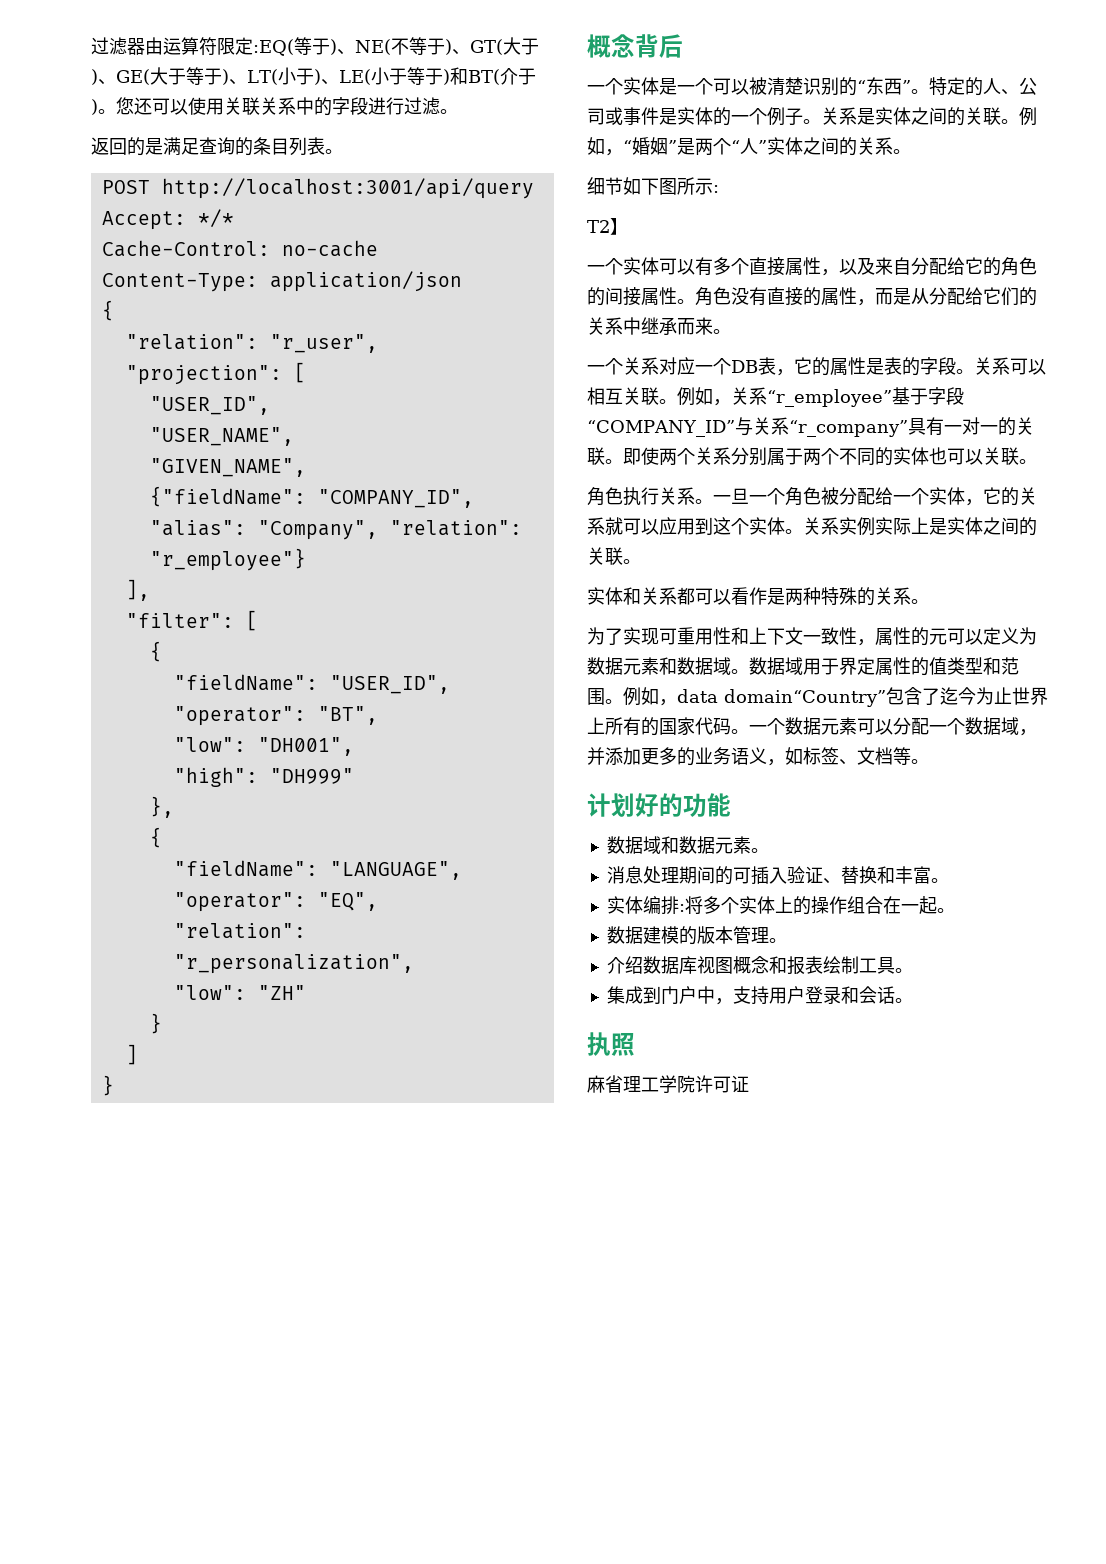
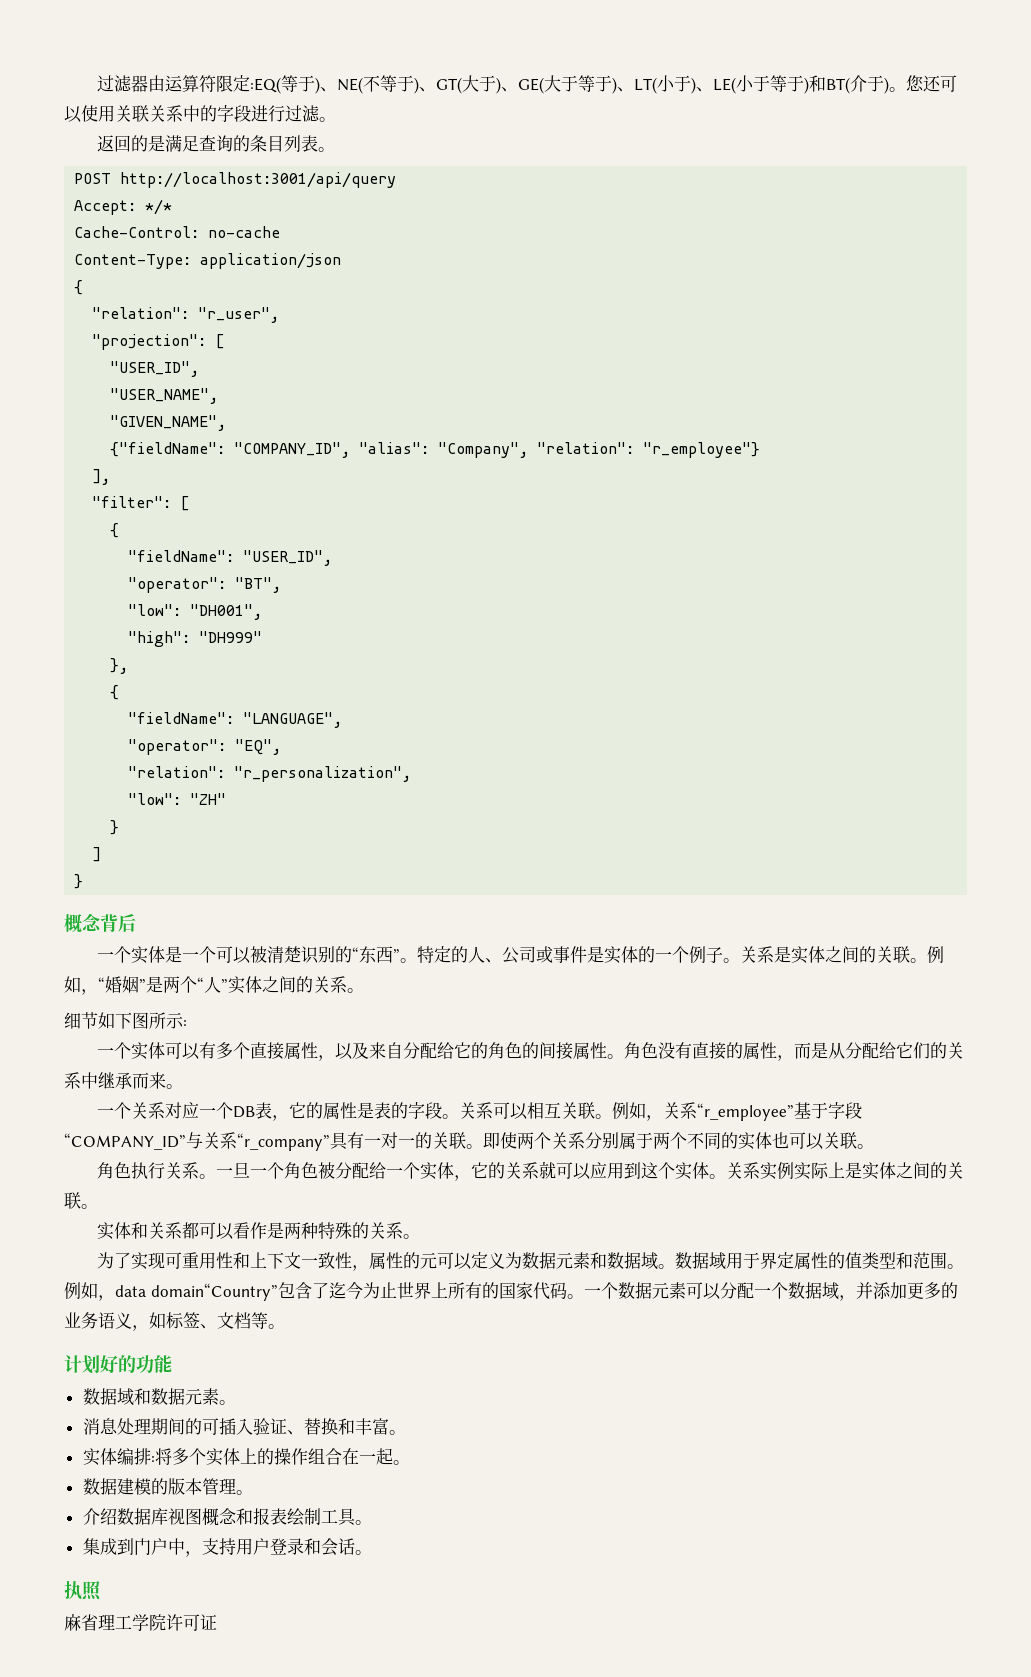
- T2】

